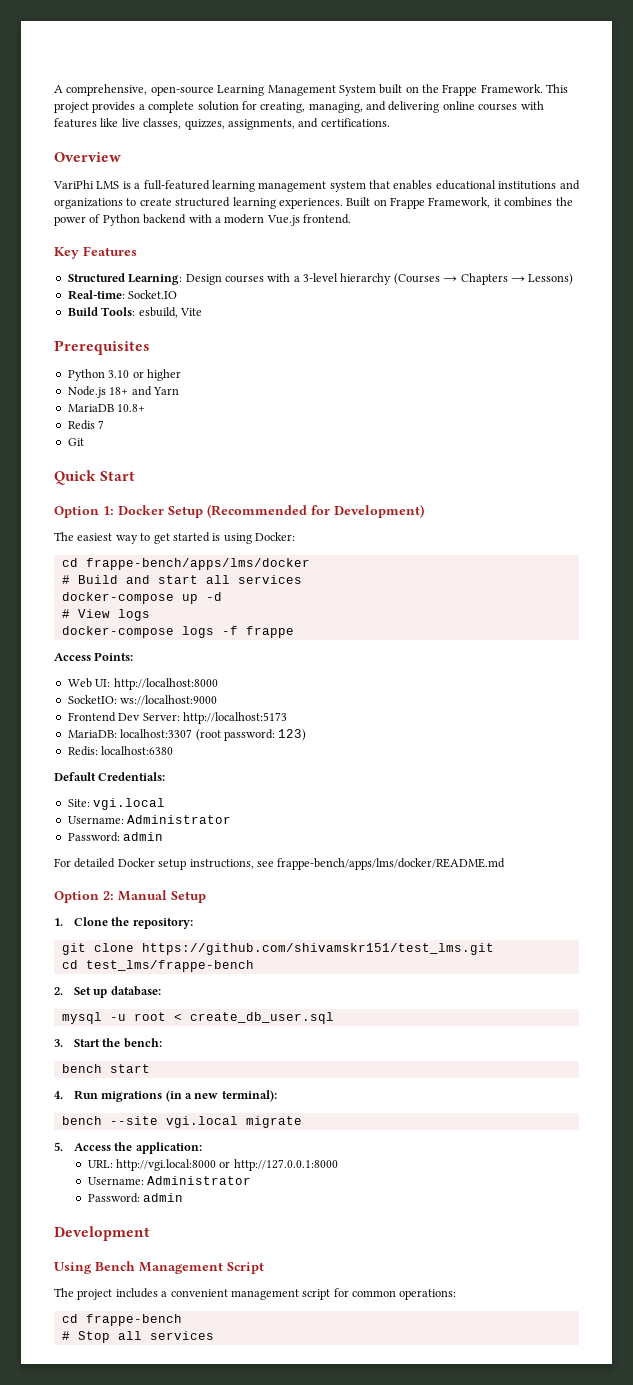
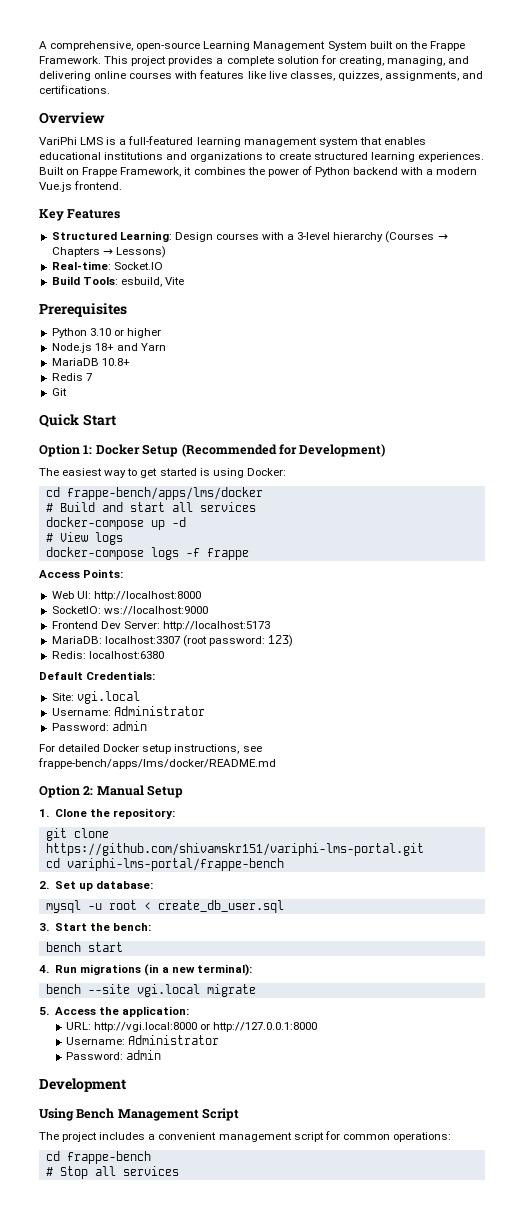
- git clone https://github.com/shivamskr151/test_lms.git
- cd test_lms/frappe-bench
+ git clone https://github.com/shivamskr151/variphi-lms-portal.git
+ cd variphi-lms-portal/frappe-bench

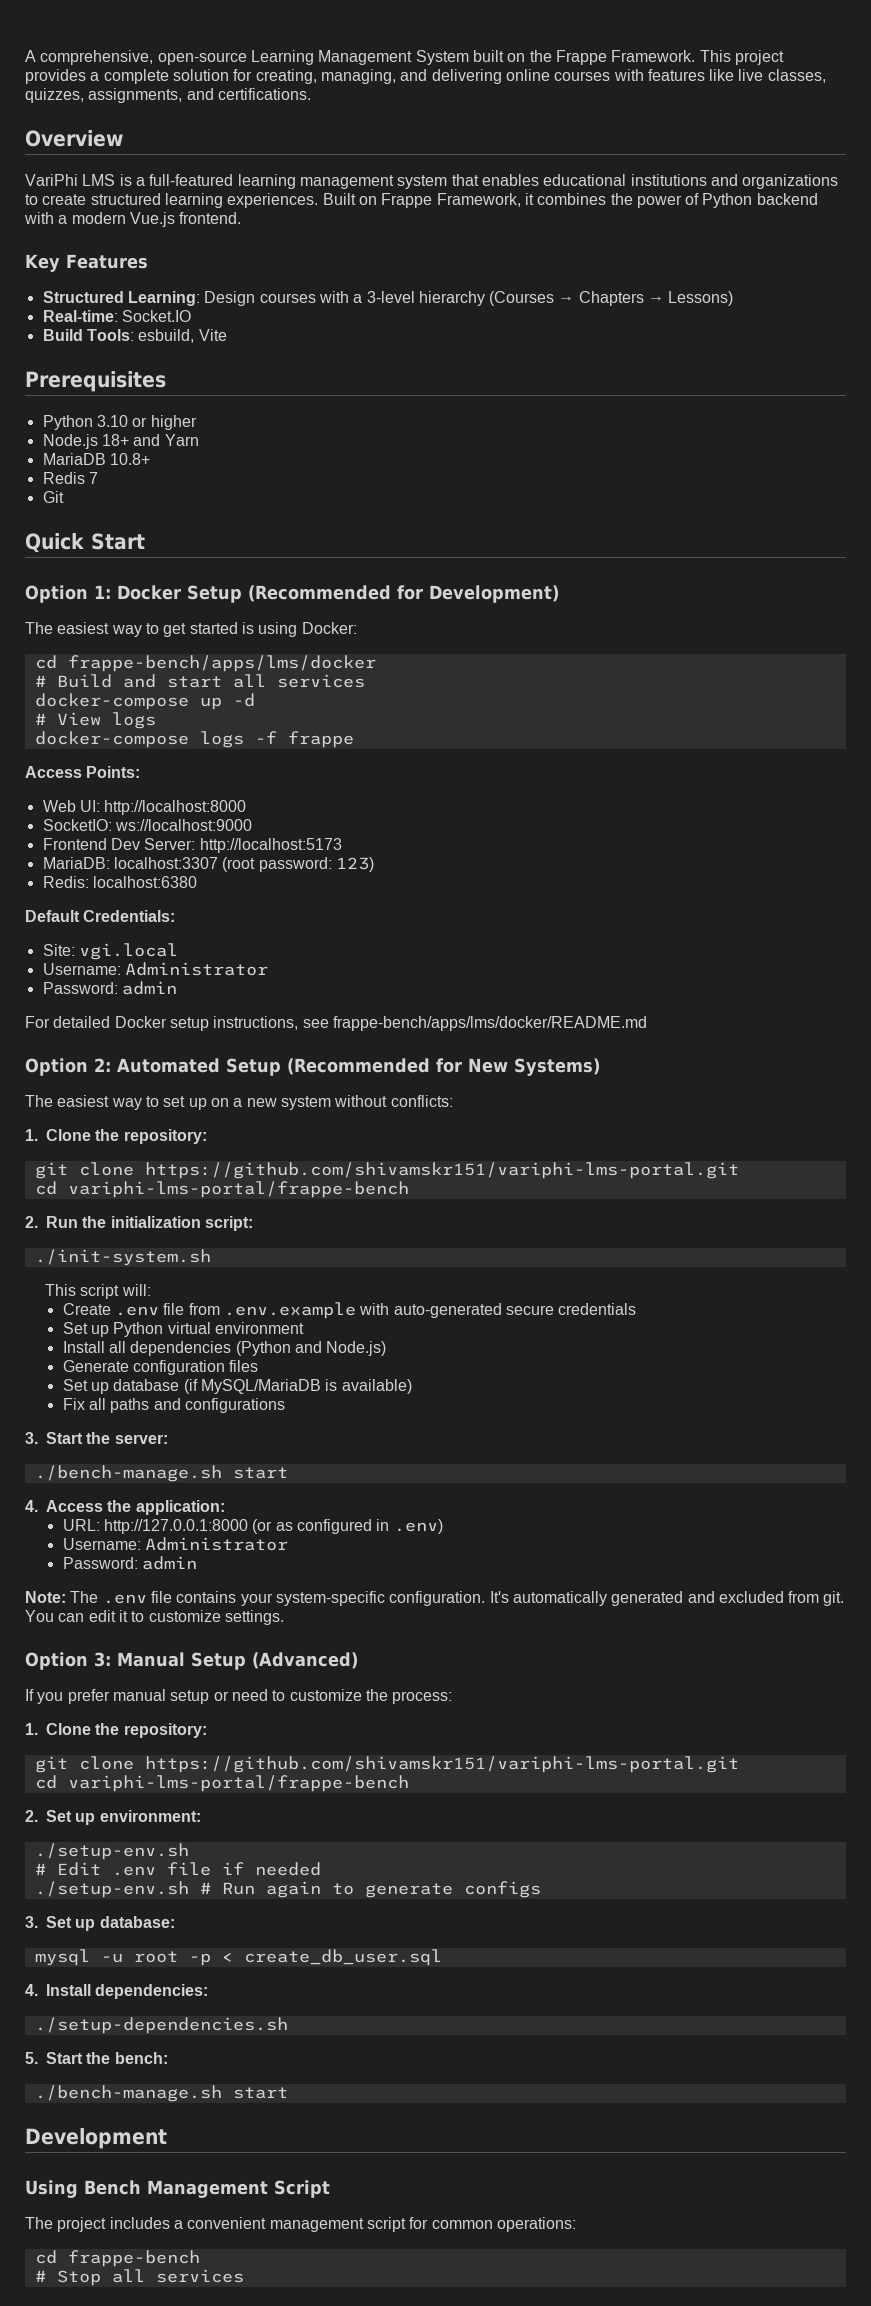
- Option 2: Manual Setup
+ Option 2: Automated Setup (Recommended for New Systems)
+ The easiest way to set up on a new system without conflicts:
+ 1. Clone the repository:
+ git clone https://github.com/shivamskr151/variphi-lms-portal.git
+ cd variphi-lms-portal/frappe-bench
+ 2. Run the initialization script:
+ ./init-system.sh
+ This script will:
+ Create .env file from .env.example with auto-generated secure credentials
+ Set up Python virtual environment
+ Install all dependencies (Python and Node.js)
+ Generate configuration files
+ Set up database (if MySQL/MariaDB is available)
+ Fix all paths and configurations
+ 3. Start the server:
+ ./bench-manage.sh start
+ 4. Access the application:
+ URL: http://127.0.0.1:8000 (or as configured in .env)
+ Username: Administrator
+ Password: admin
+ Note: The .env file contains your system-specific configuration. It's automatically generated and excluded from git. You can edit it to customize settings.
+ Option 3: Manual Setup (Advanced)
+ If you prefer manual setup or need to customize the process:
- 2. Set up database:
+ 2. Set up environment:
+ ./setup-env.sh
+ # Edit .env file if needed
+ ./setup-env.sh # Run again to generate configs
+ 3. Set up database:
- mysql -u root < create_db_user.sql
+ mysql -u root -p < create_db_user.sql
- 3. Start the bench:
- bench start
- 4. Run migrations (in a new terminal):
- bench --site vgi.local migrate
- 5. Access the application:
- URL: http://vgi.local:8000 or http://127.0.0.1:8000
- Username: Administrator
- Password: admin
+ 4. Install dependencies:
+ ./setup-dependencies.sh
+ 5. Start the bench:
+ ./bench-manage.sh start

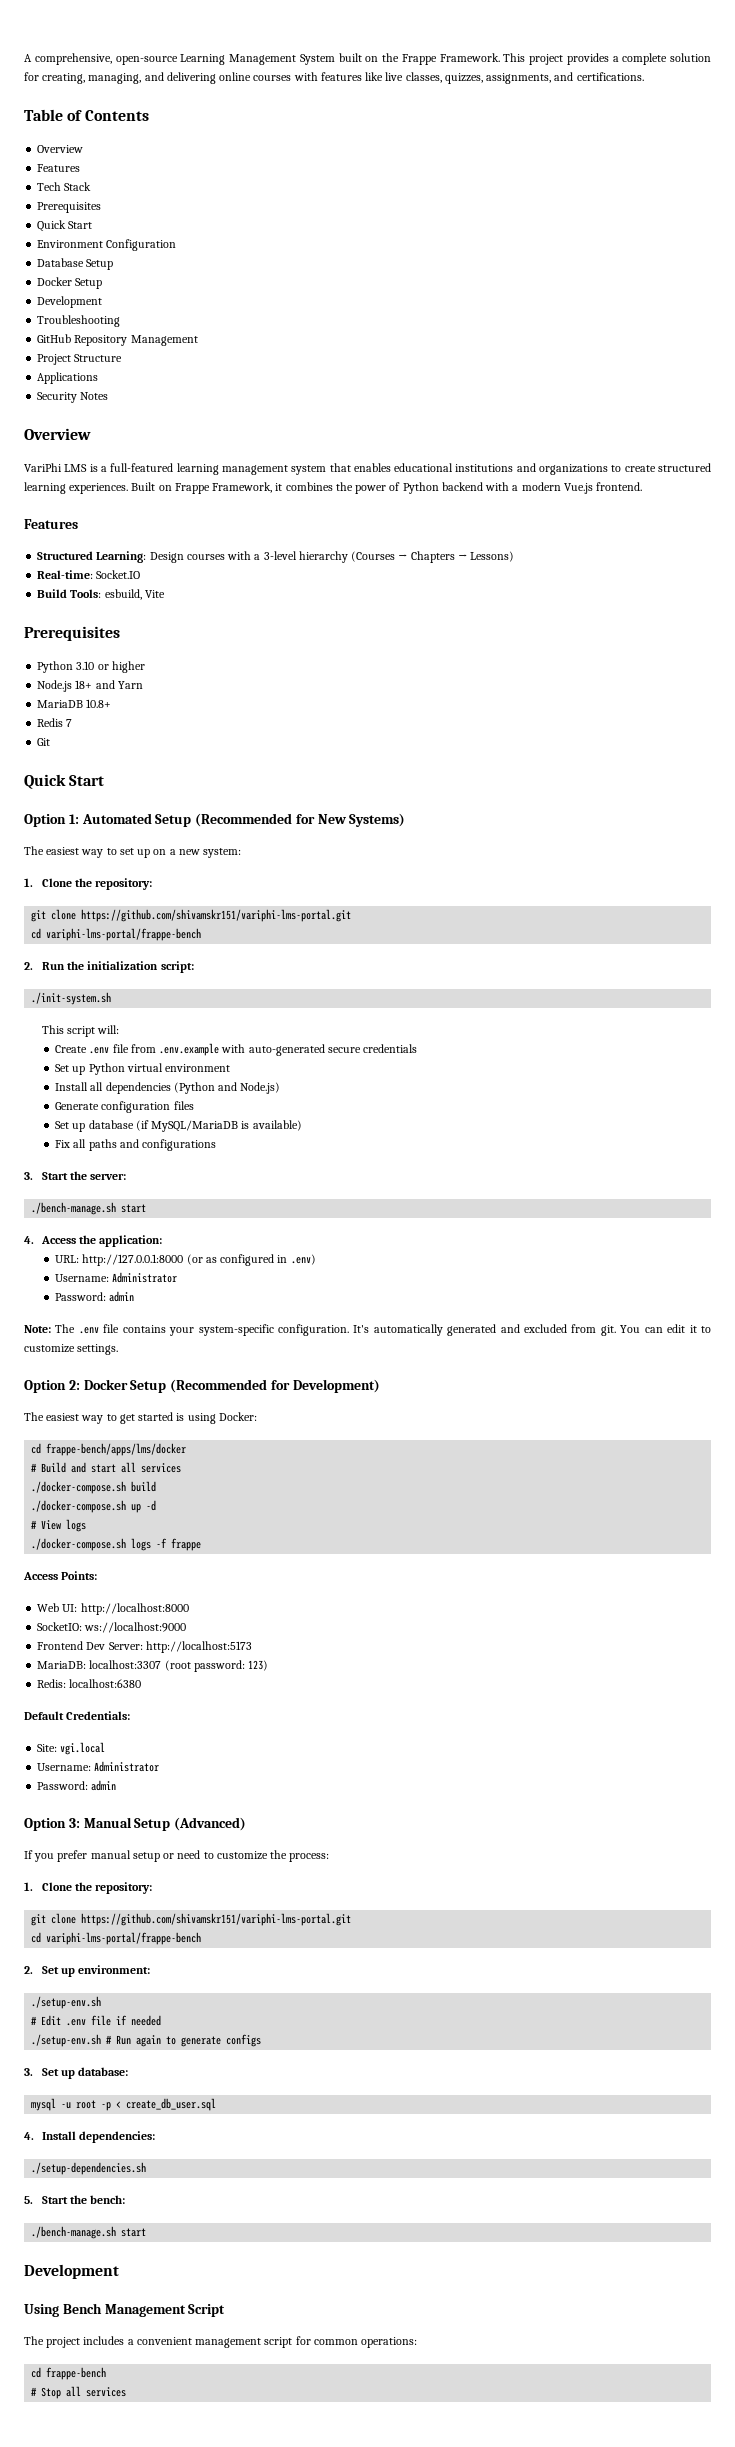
+ Table of Contents
+ Overview
+ Features
+ Tech Stack
+ Prerequisites
+ Quick Start
+ Environment Configuration
+ Database Setup
+ Docker Setup
+ Development
+ Troubleshooting
+ GitHub Repository Management
+ Project Structure
+ Applications
+ Security Notes
  Built on Frappe Framework, it combines the power of Python backend with a modern Vue.js frontend.
- Key Features
+ Features
- Option 1: Docker Setup (Recommended for Development)
- The easiest way to get started is using Docker:
- cd frappe-bench/apps/lms/docker
- # Build and start all services
- docker-compose up -d
- # View logs
- docker-compose logs -f frappe
- Access Points:
- Web UI: http://localhost:8000
- SocketIO: ws://localhost:9000
- Frontend Dev Server: http://localhost:5173
- MariaDB: localhost:3307 (root password: 123)
- Redis: localhost:6380
- Default Credentials:
- Site: vgi.local
- Username: Administrator
- Password: admin
- For detailed Docker setup instructions, see frappe-bench/apps/lms/docker/README.md
- Option 2: Automated Setup (Recommended for New Systems)
+ Option 1: Automated Setup (Recommended for New Systems)
- The easiest way to set up on a new system without conflicts:
+ The easiest way to set up on a new system:
+ Option 2: Docker Setup (Recommended for Development)
+ The easiest way to get started is using Docker:
+ cd frappe-bench/apps/lms/docker
+ # Build and start all services
+ ./docker-compose.sh build
+ ./docker-compose.sh up -d
+ # View logs
+ ./docker-compose.sh logs -f frappe
+ Access Points:
+ Web UI: http://localhost:8000
+ SocketIO: ws://localhost:9000
+ Frontend Dev Server: http://localhost:5173
+ MariaDB: localhost:3307 (root password: 123)
+ Redis: localhost:6380
+ Default Credentials:
+ Site: vgi.local
+ Username: Administrator
+ Password: admin

